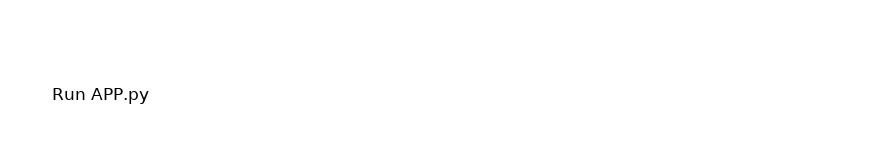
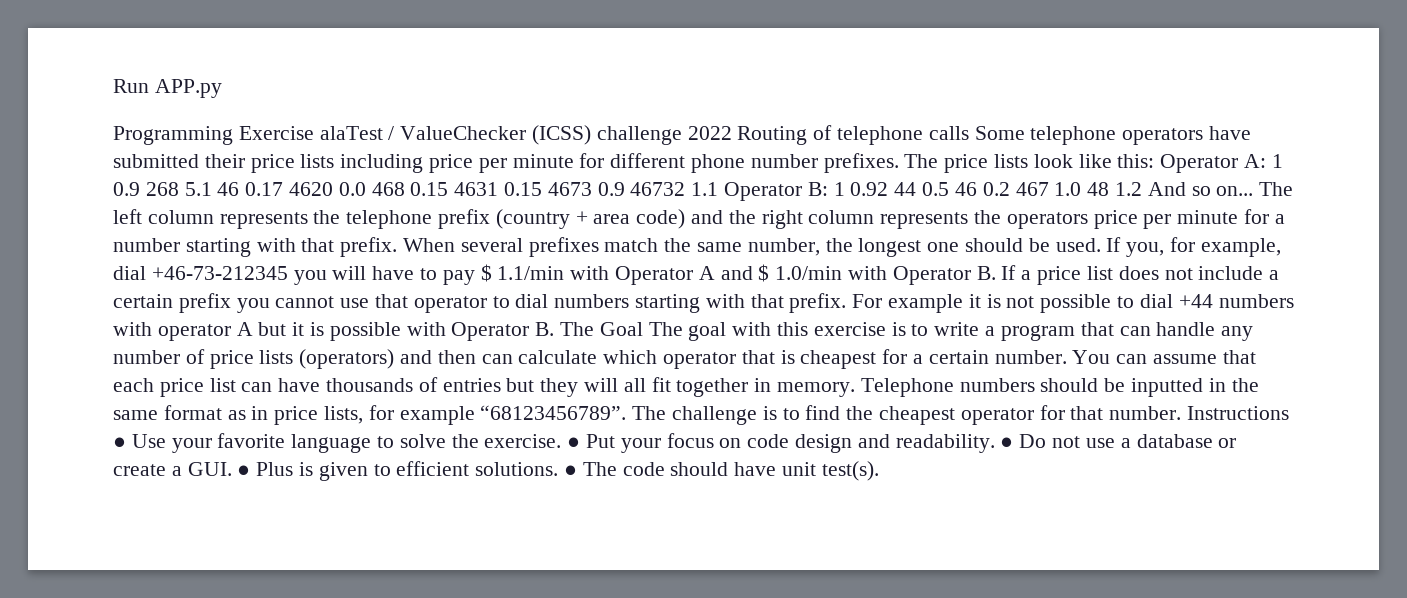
+ Programming Exercise alaTest / ValueChecker (ICSS) challenge 2022 Routing of telephone calls Some telephone operators have submitted their price lists including price per minute for different phone number prefixes. The price lists look like this: Operator A: 1 0.9 268 5.1 46 0.17 4620 0.0 468 0.15 4631 0.15 4673 0.9 46732 1.1 Operator B: 1 0.92 44 0.5 46 0.2 467 1.0 48 1.2 And so on... The left column represents the telephone prefix (country + area code) and the right column represents the operators price per minute for a number starting with that prefix. When several prefixes match the same number, the longest one should be used. If you, for example, dial +46-73-212345 you will have to pay $ 1.1/min with Operator A and $ 1.0/min with Operator B. If a price list does not include a certain prefix you cannot use that operator to dial numbers starting with that prefix. For example it is not possible to dial +44 numbers with operator A but it is possible with Operator B. The Goal The goal with this exercise is to write a program that can handle any number of price lists (operators) and then can calculate which operator that is cheapest for a certain number. You can assume that each price list can have thousands of entries but they will all fit together in memory. Telephone numbers should be inputted in the same format as in price lists, for example “68123456789”. The challenge is to find the cheapest operator for that number. Instructions ● Use your favorite language to solve the exercise. ● Put your focus on code design and readability. ● Do not use a database or create a GUI. ● Plus is given to efficient solutions. ● The code should have unit test(s).

